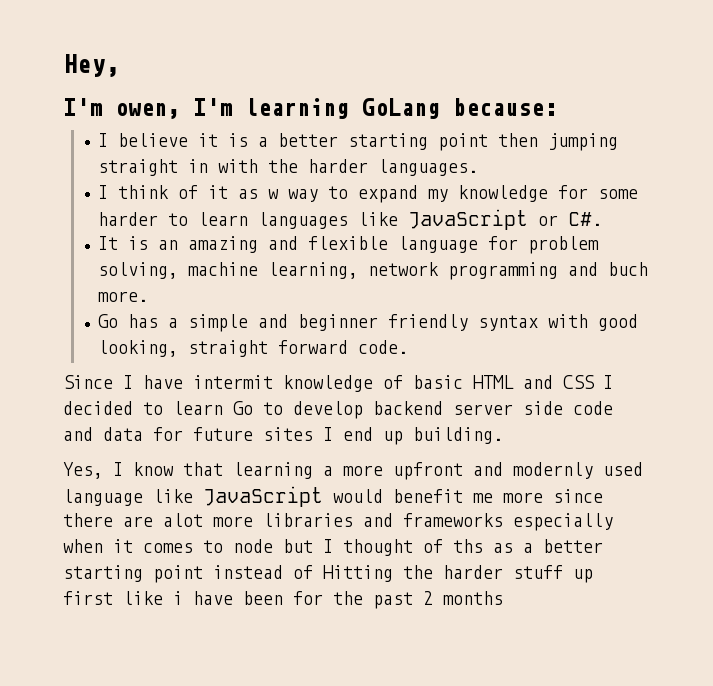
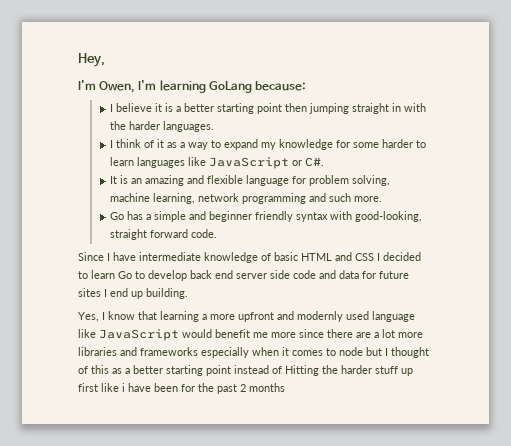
- I'm owen, I'm learning GoLang because:
+ I'm Owen, I'm learning GoLang because:
- I think of it as w way to expand my knowledge for some harder to learn languages like JavaScript or C#.
+ I think of it as a way to expand my knowledge for some harder to learn languages like JavaScript or C#.
- It is an amazing and flexible language for problem solving, machine learning, network programming and buch more.
+ It is an amazing and flexible language for problem solving, machine learning, network programming and such more.
- Go has a simple and beginner friendly syntax with good looking, straight forward code.
+ Go has a simple and beginner friendly syntax with good-looking, straight forward code.
- Since I have intermit knowledge of basic HTML and CSS I decided to learn Go to develop backend server side code and data for future sites I end up building.
+ Since I have intermediate knowledge of basic HTML and CSS I decided to learn Go to develop back end server side code and data for future sites I end up building.
- Yes, I know that learning a more upfront and modernly used language like JavaScript would benefit me more since there are alot more libraries and frameworks especially when it comes to node but I thought of ths as a better starting point instead of Hitting the harder stuff up first like i have been for the past 2 months
+ Yes, I know that learning a more upfront and modernly used language like JavaScript would benefit me more since there are a lot more libraries and frameworks especially when it comes to node but I thought of this as a better starting point instead of Hitting the harder stuff up first like i have been for the past 2 months

